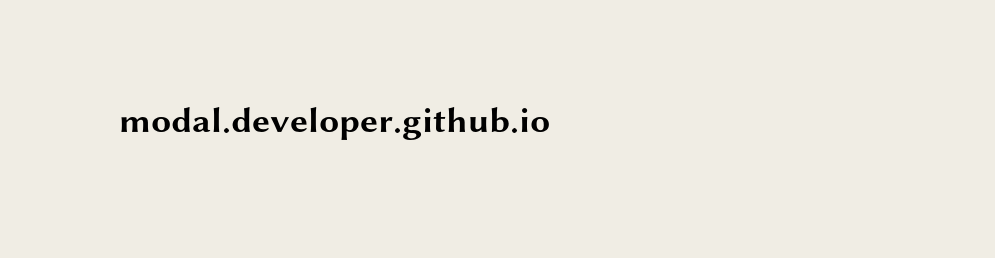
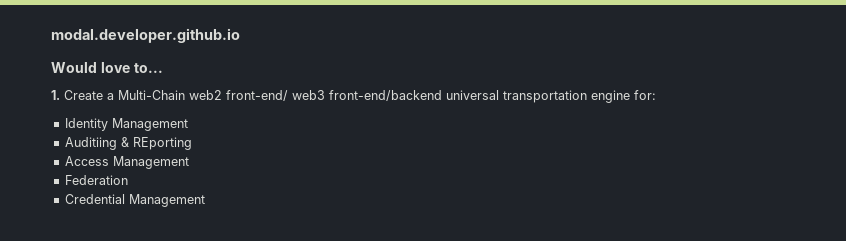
+ Would love to...
+ 1. Create a Multi-Chain web2 front-end/ web3 front-end/backend universal transportation engine for:
+ Identity Management
+ Auditiing & REporting
+ Access Management
+ Federation
+ Credential Management

